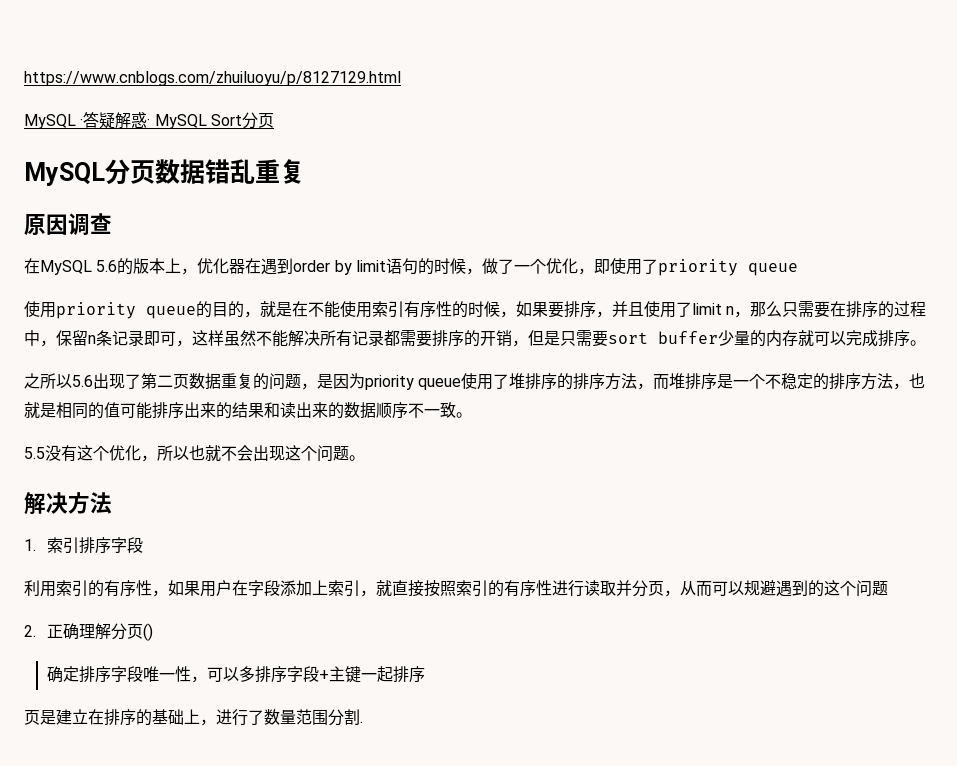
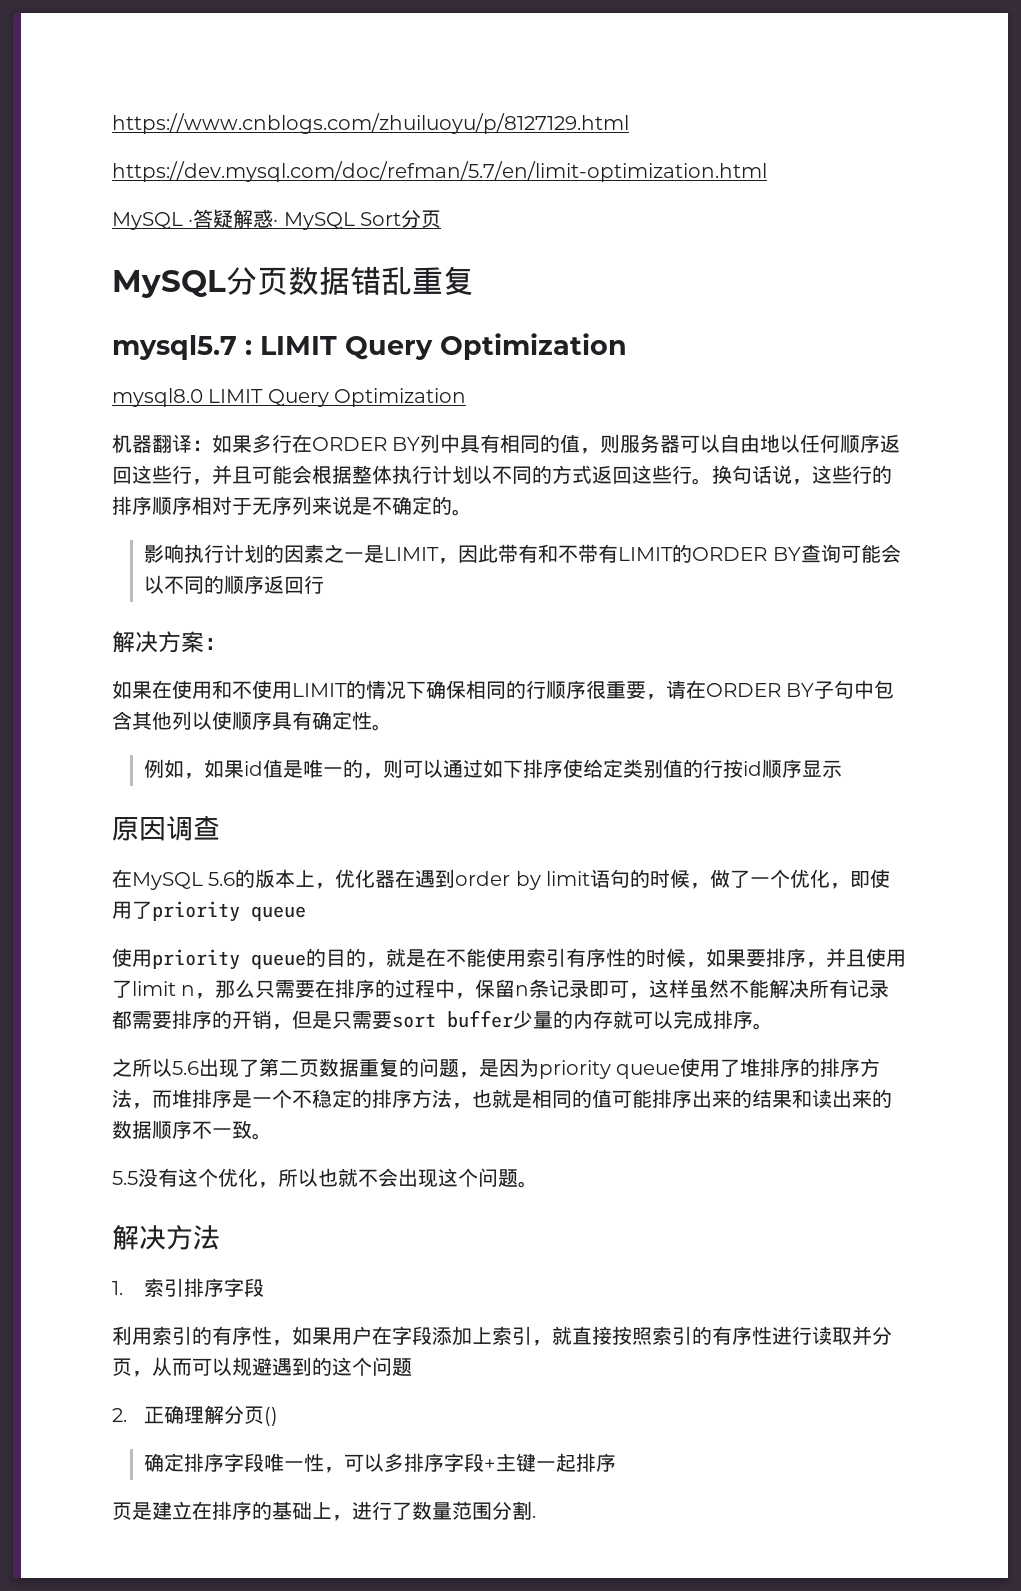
+ https://dev.mysql.com/doc/refman/5.7/en/limit-optimization.html
+ mysql5.7 : LIMIT Query Optimization
+ mysql8.0 LIMIT Query Optimization
+ 机器翻译：如果多行在ORDER BY列中具有相同的值，则服务器可以自由地以任何顺序返回这些行，并且可能会根据整体执行计划以不同的方式返回这些行。换句话说，这些行的排序顺序相对于无序列来说是不确定的。
+ 影响执行计划的因素之一是LIMIT，因此带有和不带有LIMIT的ORDER BY查询可能会以不同的顺序返回行
+ 解决方案：
+ 如果在使用和不使用LIMIT的情况下确保相同的行顺序很重要，请在ORDER BY子句中包含其他列以使顺序具有确定性。
+ 例如，如果id值是唯一的，则可以通过如下排序使给定类别值的行按id顺序显示

